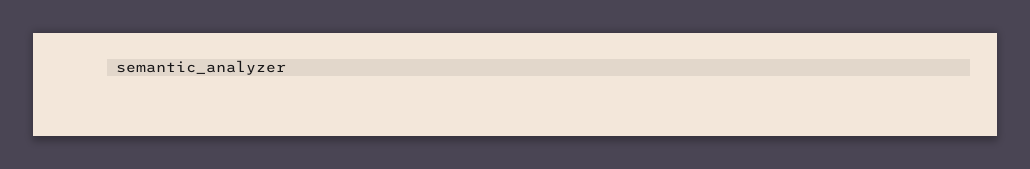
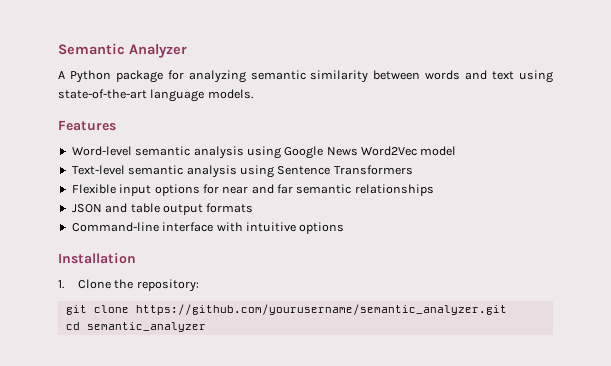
- semantic_analyzer
+ Semantic Analyzer
+ A Python package for analyzing semantic similarity between words and text using state-of-the-art language models.
+ Features
+ Word-level semantic analysis using Google News Word2Vec model
+ Text-level semantic analysis using Sentence Transformers
+ Flexible input options for near and far semantic relationships
+ JSON and table output formats
+ Command-line interface with intuitive options
+ Installation
+ 1. Clone the repository:
+ git clone https://github.com/yourusername/semantic_analyzer.git
+ cd semantic_analyzer

